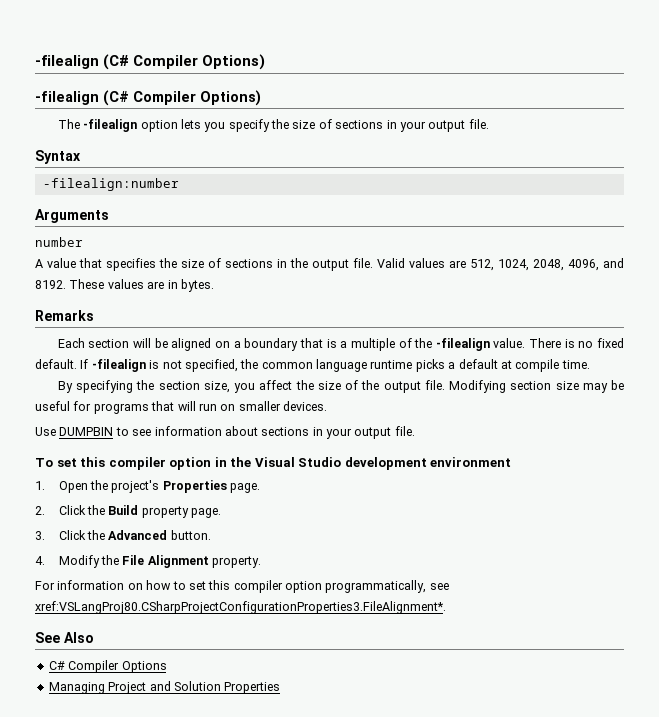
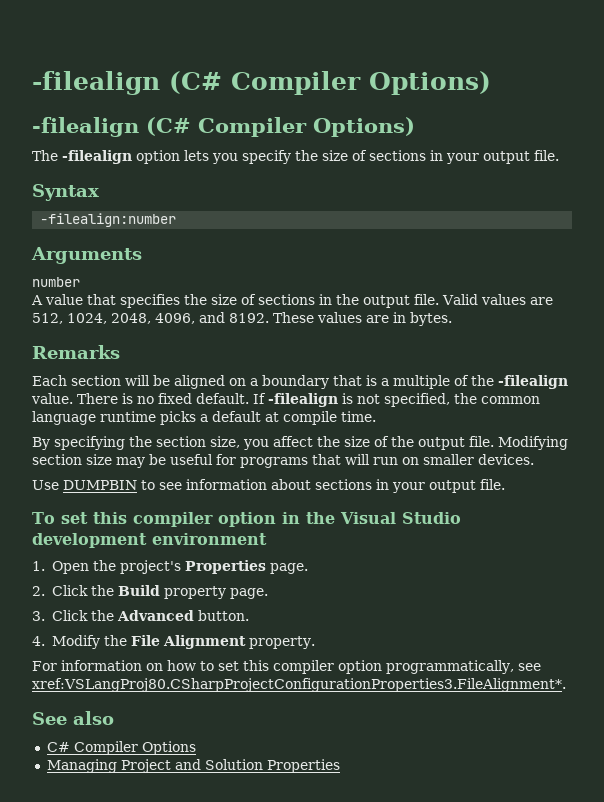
- See Also
+ See also

